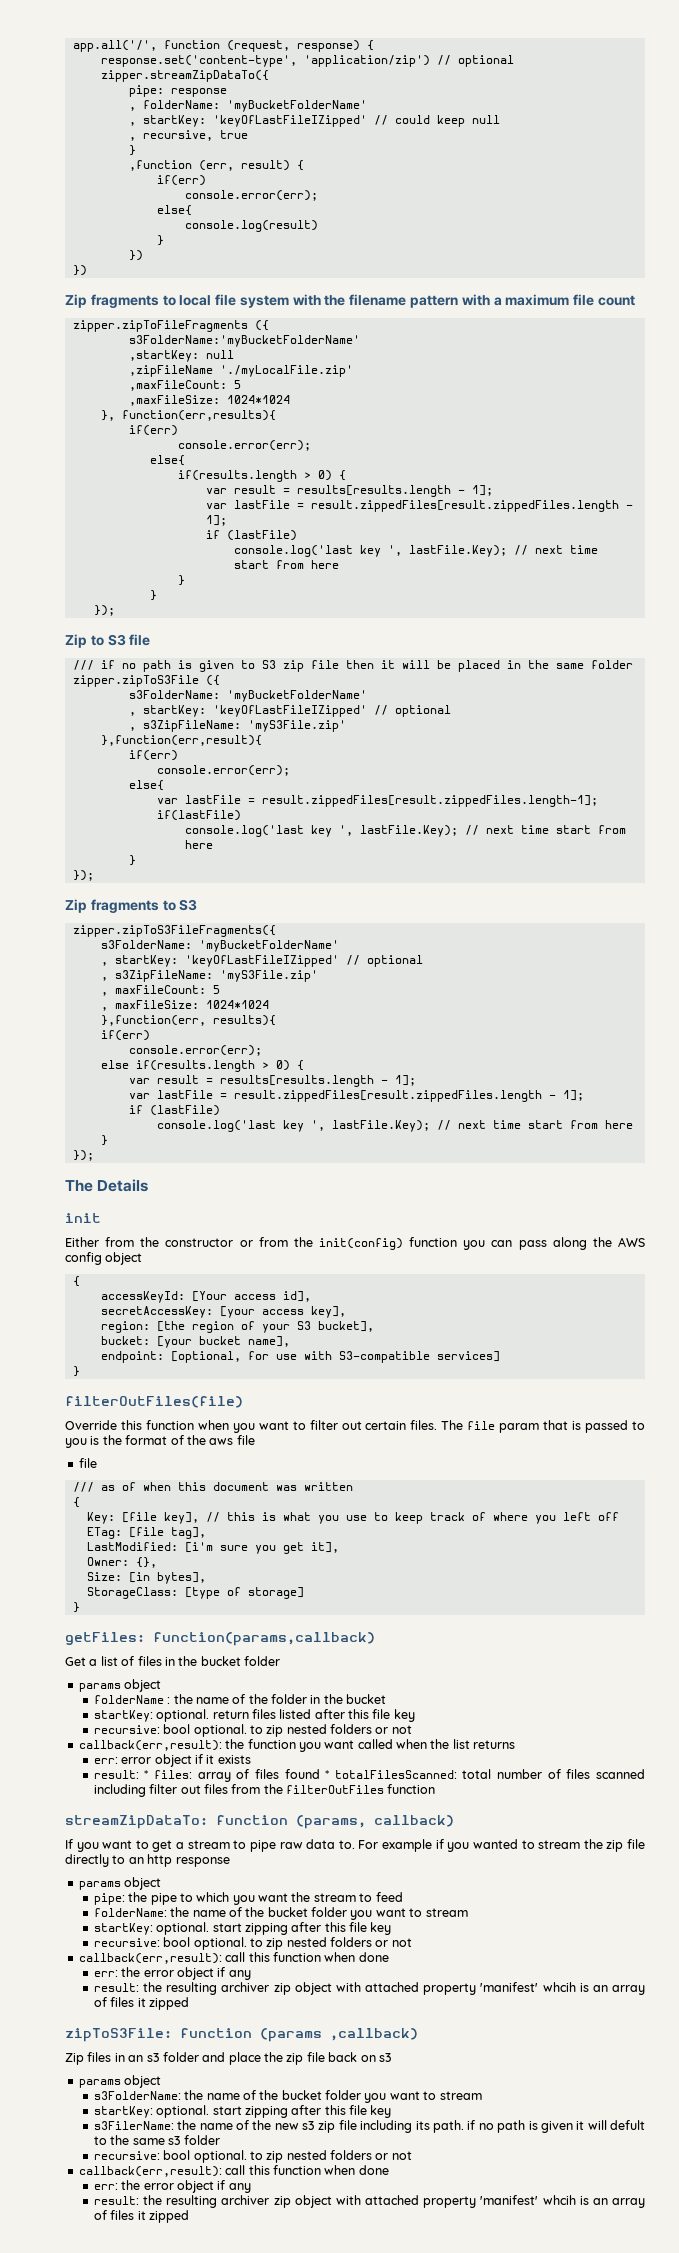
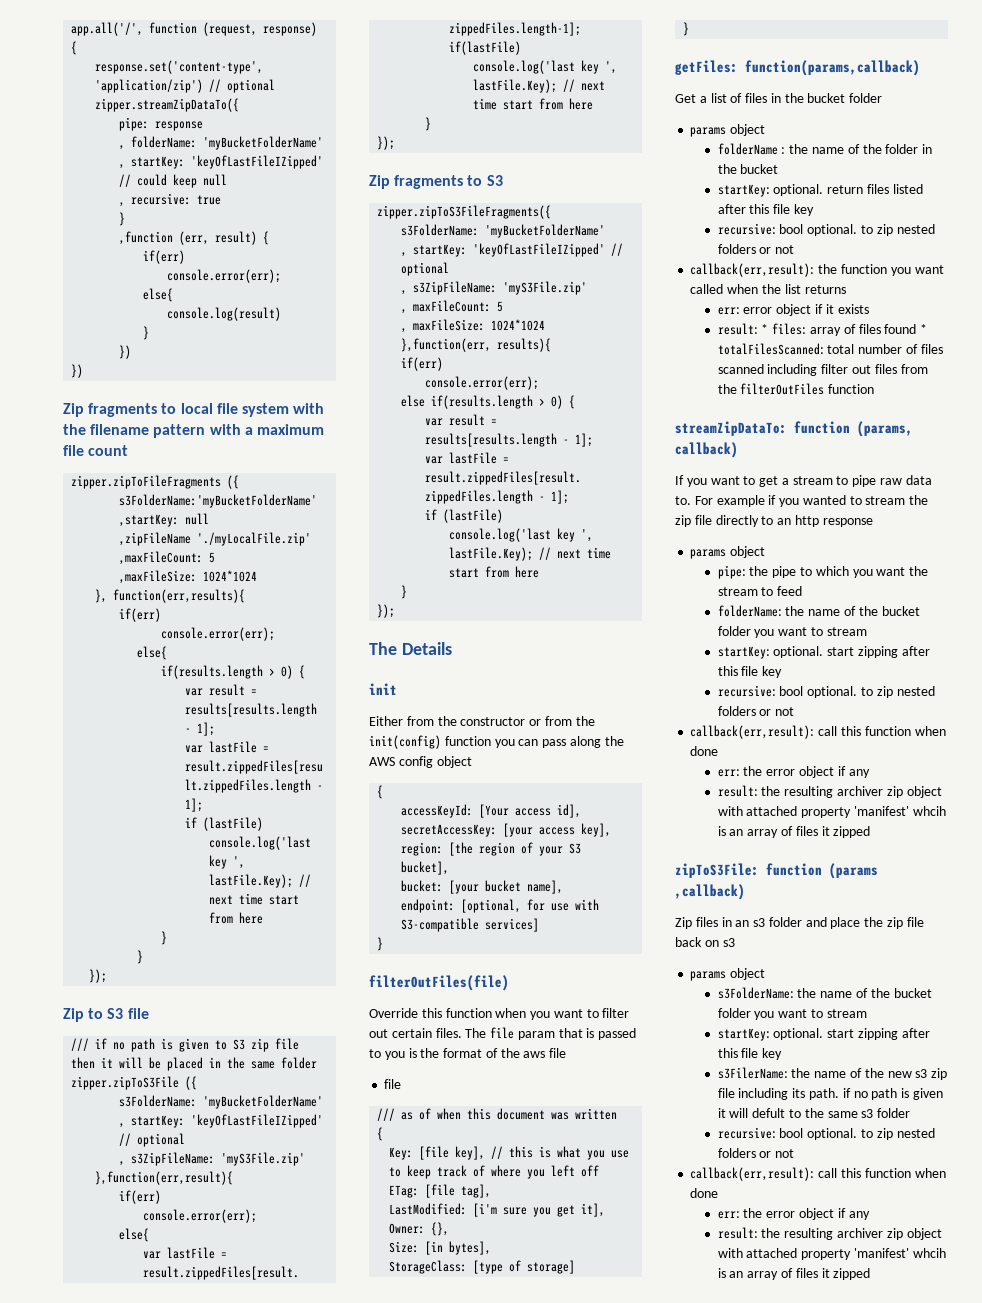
- , recursive, true
+ , recursive: true

